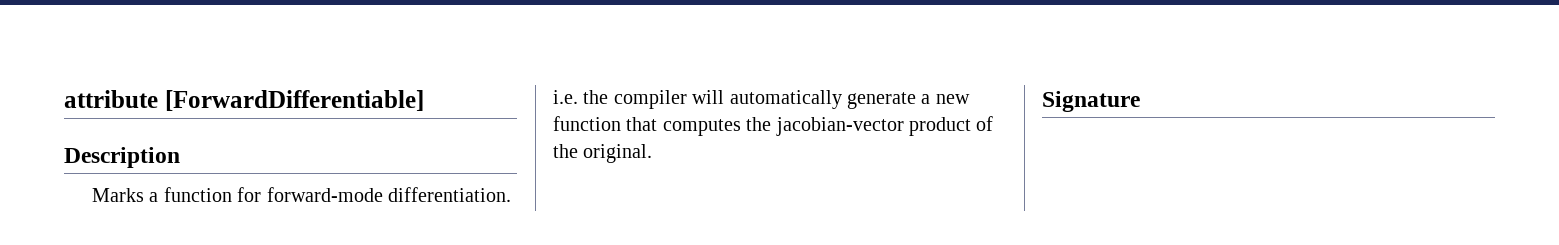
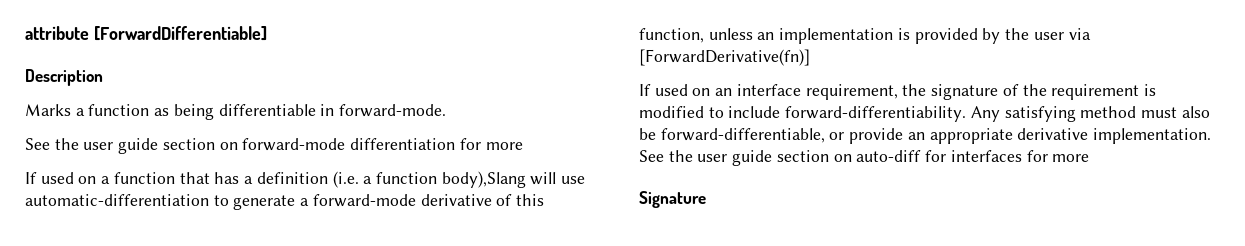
- Marks a function for forward-mode differentiation. i.e. the compiler will automatically generate a new function that computes the jacobian-vector product of the original.
+ Marks a function as being differentiable in forward-mode.
+ See the user guide section on forward-mode differentiation for more
+ If used on a function that has a definition (i.e. a function body),Slang will use automatic-differentiation to generate a forward-mode derivative of this function, unless an implementation is provided by the user via [ForwardDerivative(fn)]
+ If used on an interface requirement, the signature of the requirement is modified to include forward-differentiability. Any satisfying method must also be forward-differentiable, or provide an appropriate derivative implementation. See the user guide section on auto-diff for interfaces for more

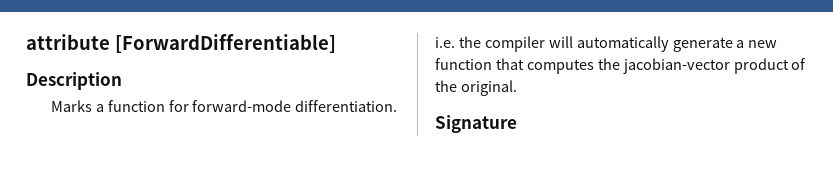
- Marks a function as being differentiable in forward-mode.
- See the user guide section on forward-mode differentiation for more
- If used on a function that has a definition (i.e. a function body),Slang will use automatic-differentiation to generate a forward-mode derivative of this function, unless an implementation is provided by the user via [ForwardDerivative(fn)]
- If used on an interface requirement, the signature of the requirement is modified to include forward-differentiability. Any satisfying method must also be forward-differentiable, or provide an appropriate derivative implementation. See the user guide section on auto-diff for interfaces for more
+ Marks a function for forward-mode differentiation. i.e. the compiler will automatically generate a new function that computes the jacobian-vector product of the original.

